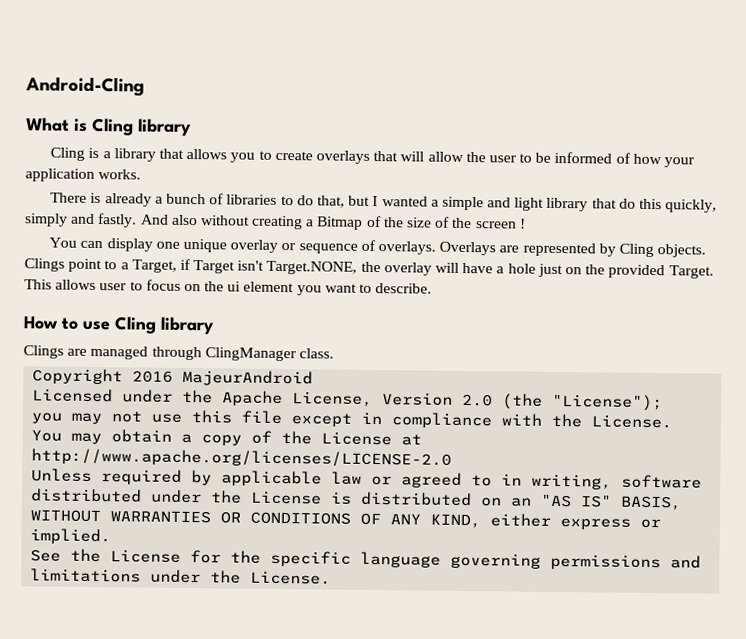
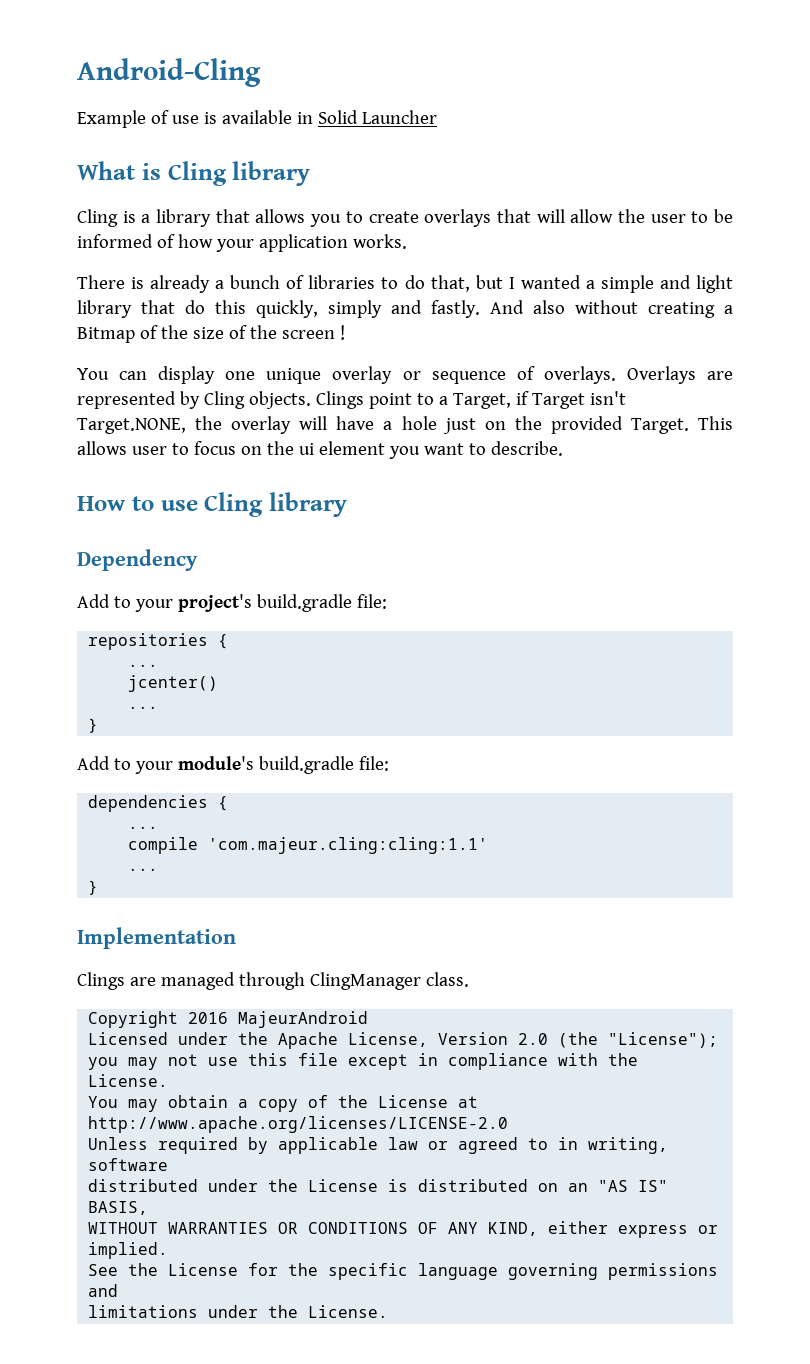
+ Example of use is available in Solid Launcher
+ Dependency
+ Add to your project's build.gradle file:
+ repositories {
+ ...
+ jcenter()
+ ...
+ }
+ Add to your module's build.gradle file:
+ dependencies {
+ ...
+ compile 'com.majeur.cling:cling:1.1'
+ ...
+ }
+ Implementation

